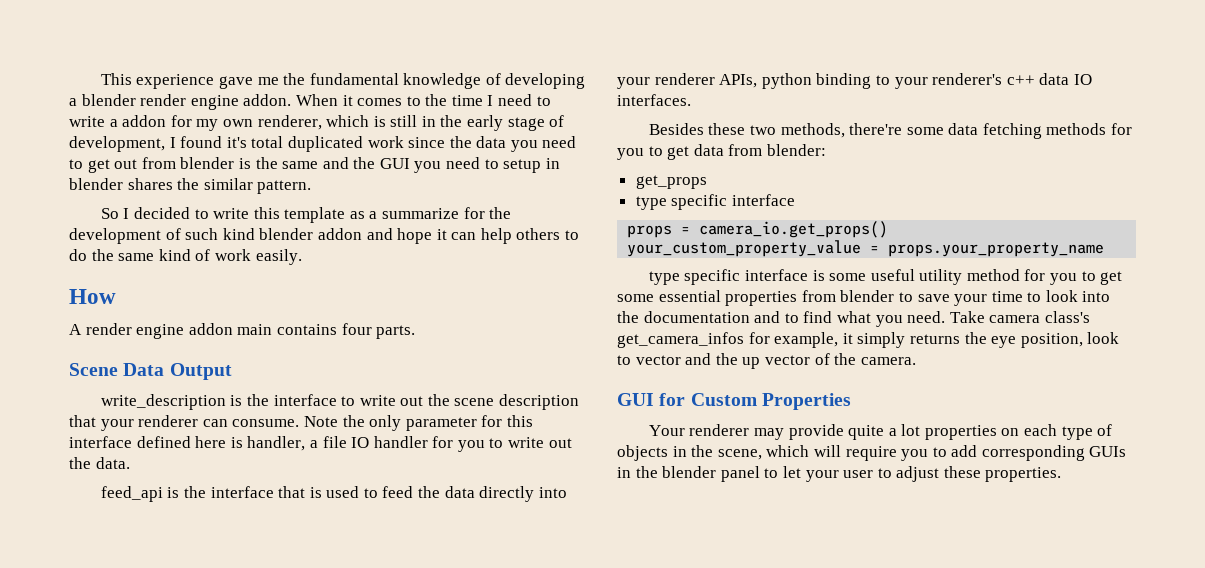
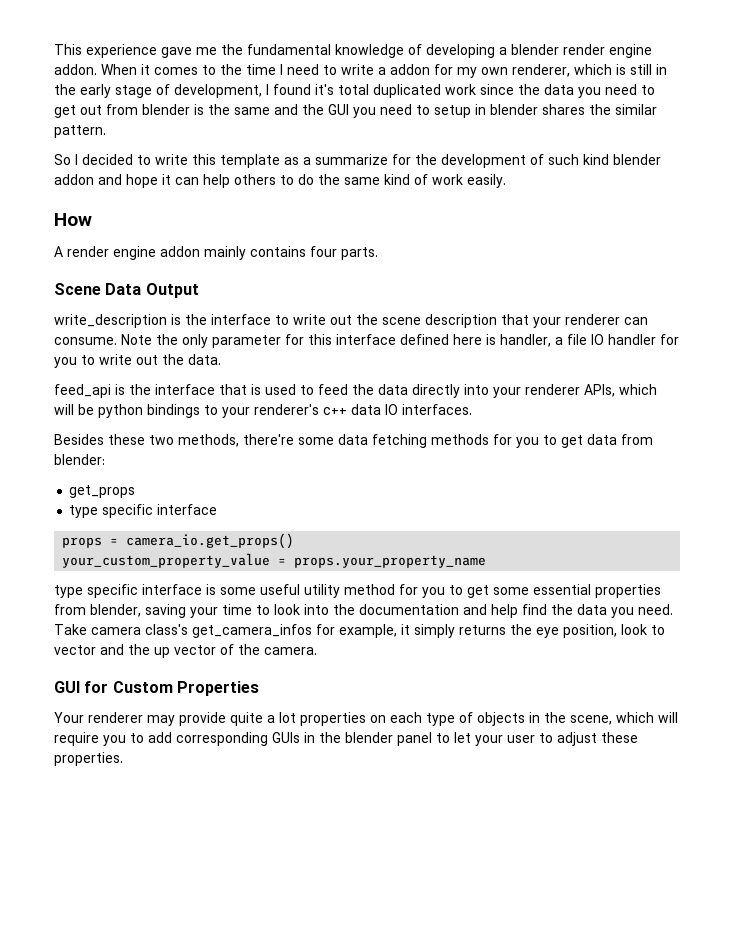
- A render engine addon main contains four parts.
+ A render engine addon mainly contains four parts.
- feed_api is the interface that is used to feed the data directly into your renderer APIs, python binding to your renderer's c++ data IO interfaces.
+ feed_api is the interface that is used to feed the data directly into your renderer APIs, which will be python bindings to your renderer's c++ data IO interfaces.
- type specific interface is some useful utility method for you to get some essential properties from blender to save your time to look into the documentation and to find what you need.
+ type specific interface is some useful utility method for you to get some essential properties from blender, saving your time to look into the documentation and help find the data you need.

